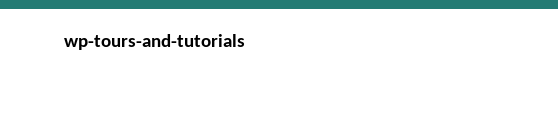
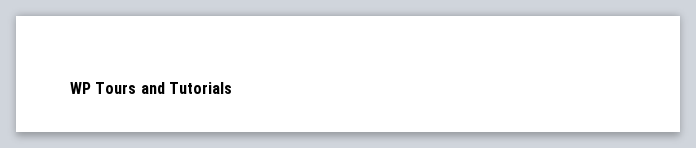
- wp-tours-and-tutorials
+ WP Tours and Tutorials

